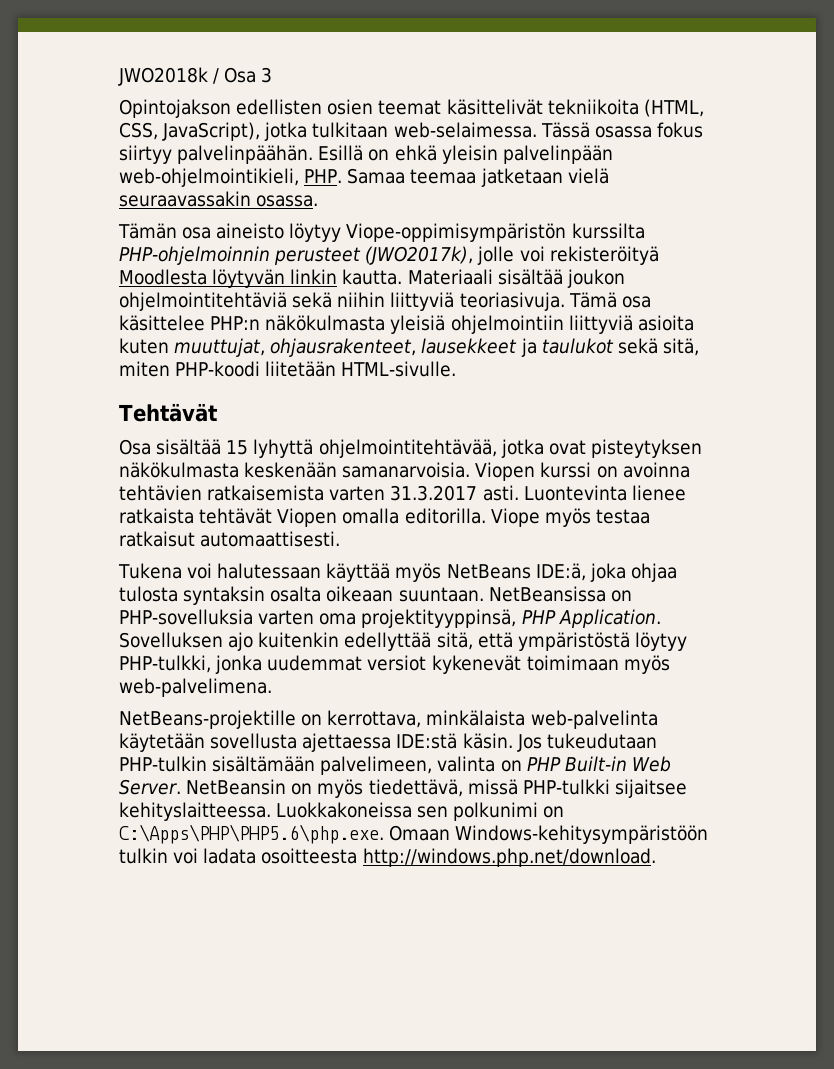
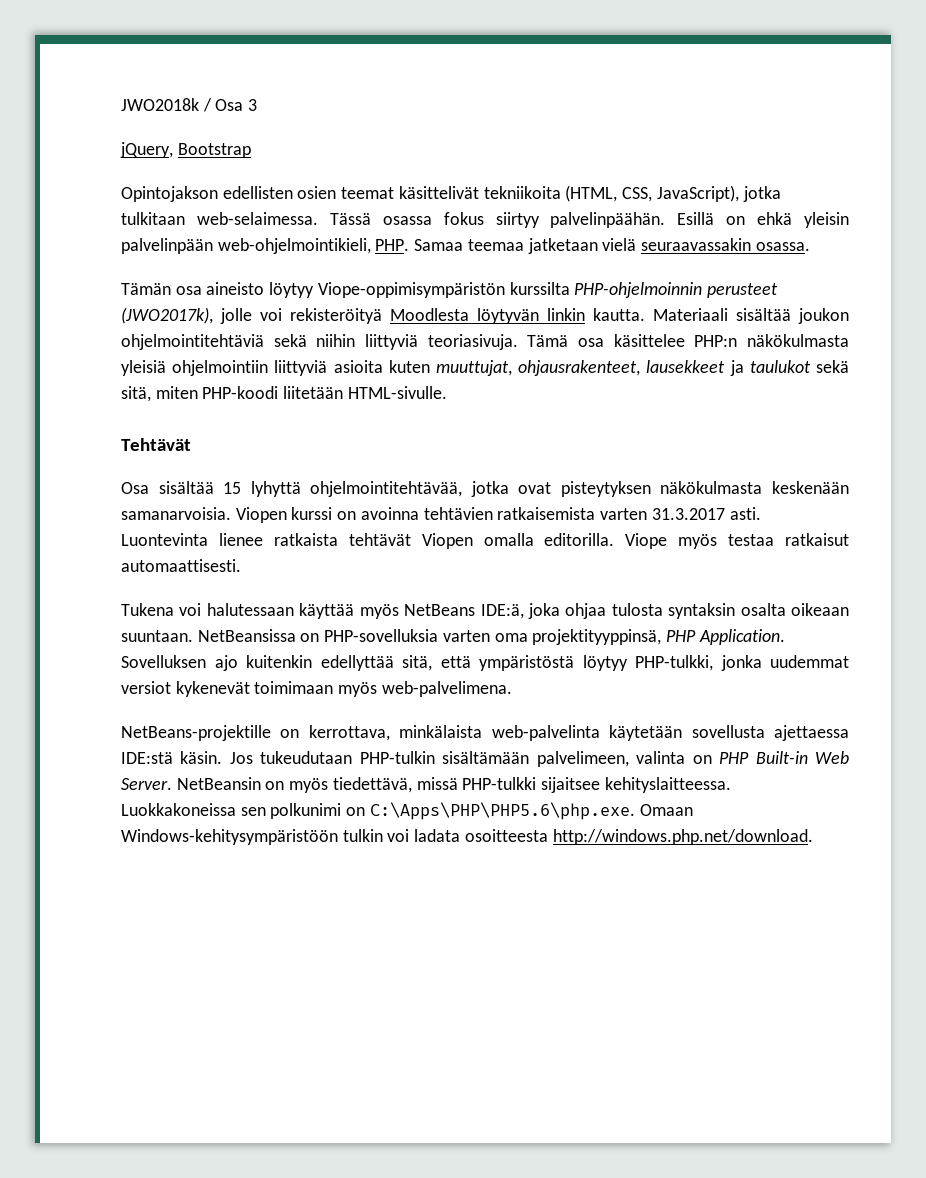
+ jQuery, Bootstrap

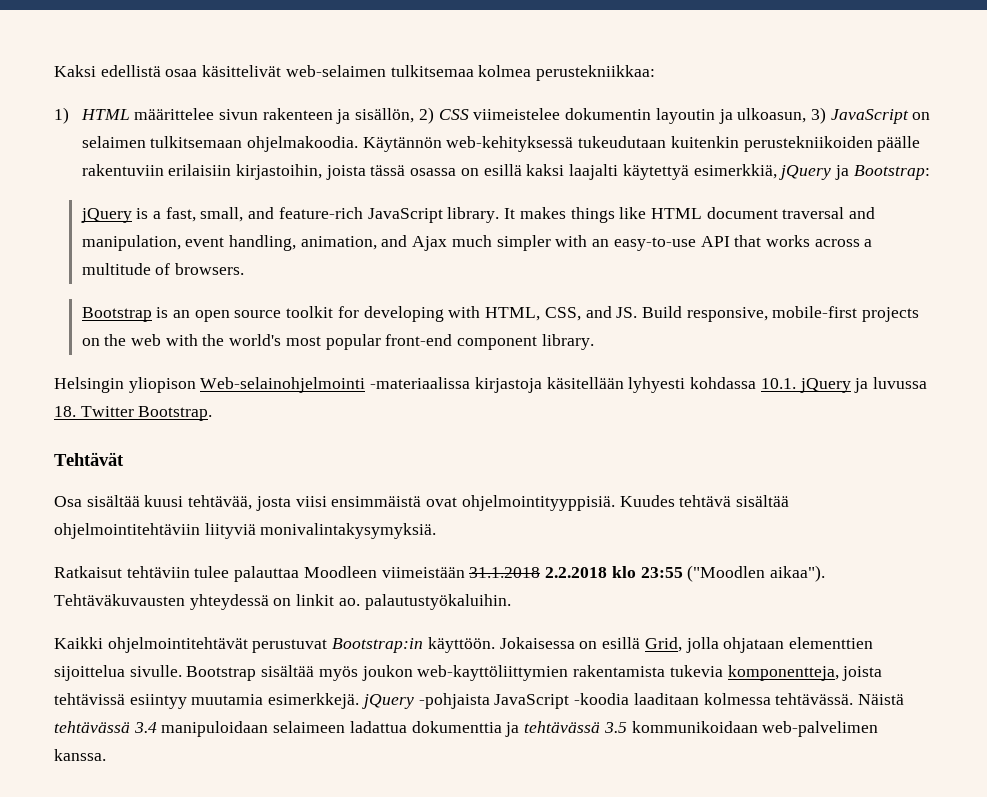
- JWO2018k / Osa 3
- jQuery, Bootstrap
- Opintojakson edellisten osien teemat käsittelivät tekniikoita (HTML, CSS, JavaScript), jotka tulkitaan web-selaimessa. Tässä osassa fokus siirtyy palvelinpäähän. Esillä on ehkä yleisin palvelinpään web-ohjelmointikieli, PHP. Samaa teemaa jatketaan vielä seuraavassakin osassa.
- Tämän osa aineisto löytyy Viope-oppimisympäristön kurssilta PHP-ohjelmoinnin perusteet (JWO2017k), jolle voi rekisteröityä Moodlesta löytyvän linkin kautta. Materiaali sisältää joukon ohjelmointitehtäviä sekä niihin liittyviä teoriasivuja. Tämä osa käsittelee PHP:n näkökulmasta yleisiä ohjelmointiin liittyviä asioita kuten muuttujat, ohjausrakenteet, lausekkeet ja taulukot sekä sitä, miten PHP-koodi liitetään HTML-sivulle.
+ Kaksi edellistä osaa käsittelivät web-selaimen tulkitsemaa kolmea perustekniikkaa:
+ 1) HTML määrittelee sivun rakenteen ja sisällön, 2) CSS viimeistelee dokumentin layoutin ja ulkoasun, 3) JavaScript on selaimen tulkitsemaan ohjelmakoodia. Käytännön web-kehityksessä tukeudutaan kuitenkin perustekniikoiden päälle rakentuviin erilaisiin kirjastoihin, joista tässä osassa on esillä kaksi laajalti käytettyä esimerkkiä, jQuery ja Bootstrap:
+ jQuery is a fast, small, and feature-rich JavaScript library. It makes things like HTML document traversal and manipulation, event handling, animation, and Ajax much simpler with an easy-to-use API that works across a multitude of browsers.
+ Bootstrap is an open source toolkit for developing with HTML, CSS, and JS. Build responsive, mobile-first projects on the web with the world's most popular front-end component library.
+ Helsingin yliopison Web-selainohjelmointi -materiaalissa kirjastoja käsitellään lyhyesti kohdassa 10.1. jQuery ja luvussa 18. Twitter Bootstrap.
  Tehtävät
- Osa sisältää 15 lyhyttä ohjelmointitehtävää, jotka ovat pisteytyksen näkökulmasta keskenään samanarvoisia. Viopen kurssi on avoinna tehtävien ratkaisemista varten 31.3.2017 asti. Luontevinta lienee ratkaista tehtävät Viopen omalla editorilla. Viope myös testaa ratkaisut automaattisesti.
- Tukena voi halutessaan käyttää myös NetBeans IDE:ä, joka ohjaa tulosta syntaksin osalta oikeaan suuntaan. NetBeansissa on PHP-sovelluksia varten oma projektityyppinsä, PHP Application. Sovelluksen ajo kuitenkin edellyttää sitä, että ympäristöstä löytyy PHP-tulkki, jonka uudemmat versiot kykenevät toimimaan myös web-palvelimena.
- NetBeans-projektille on kerrottava, minkälaista web-palvelinta käytetään sovellusta ajettaessa IDE:stä käsin. Jos tukeudutaan PHP-tulkin sisältämään palvelimeen, valinta on PHP Built-in Web Server. NetBeansin on myös tiedettävä, missä PHP-tulkki sijaitsee kehityslaitteessa. Luokkakoneissa sen polkunimi on C:\Apps\PHP\PHP5.6\php.exe. Omaan Windows-kehitysympäristöön tulkin voi ladata osoitteesta http://windows.php.net/download.
+ Osa sisältää kuusi tehtävää, josta viisi ensimmäistä ovat ohjelmointityyppisiä. Kuudes tehtävä sisältää ohjelmointitehtäviin liityviä monivalintakysymyksiä.
+ Ratkaisut tehtäviin tulee palauttaa Moodleen viimeistään 31.1.2018 2.2.2018 klo 23:55 ("Moodlen aikaa"). Tehtäväkuvausten yhteydessä on linkit ao. palautustyökaluihin.
+ Kaikki ohjelmointitehtävät perustuvat Bootstrap:in käyttöön. Jokaisessa on esillä Grid, jolla ohjataan elementtien sijoittelua sivulle. Bootstrap sisältää myös joukon web-kayttöliittymien rakentamista tukevia komponentteja, joista tehtävissä esiintyy muutamia esimerkkejä. jQuery -pohjaista JavaScript -koodia laaditaan kolmessa tehtävässä. Näistä tehtävässä 3.4 manipuloidaan selaimeen ladattua dokumenttia ja tehtävässä 3.5 kommunikoidaan web-palvelimen kanssa.

